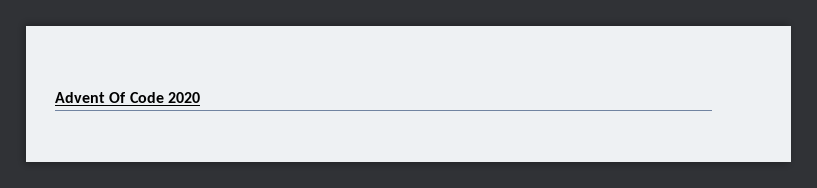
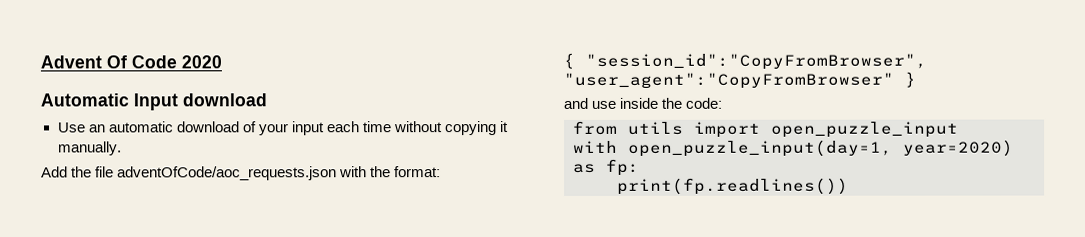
+ Automatic Input download
+ Use an automatic download of your input each time without copying it manually.
+ Add the file adventOfCode/aoc_requests.json with the format:
+ { "session_id":"CopyFromBrowser", "user_agent":"CopyFromBrowser" }
+ and use inside the code:
+ from utils import open_puzzle_input
+ with open_puzzle_input(day=1, year=2020) as fp:
+ print(fp.readlines())

